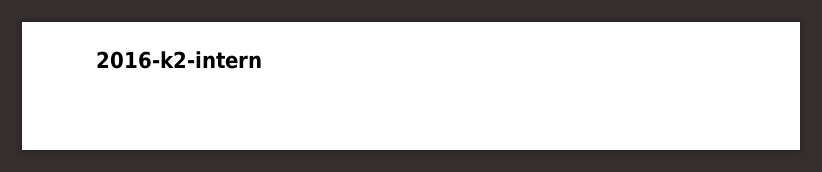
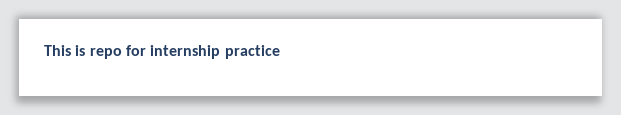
- 2016-k2-intern
+ This is repo for internship practice

